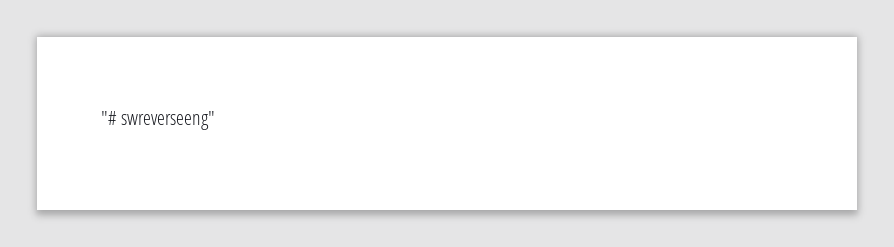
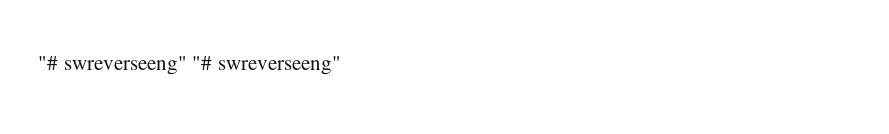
- "# swreverseeng"
+ "# swreverseeng" "# swreverseeng"

